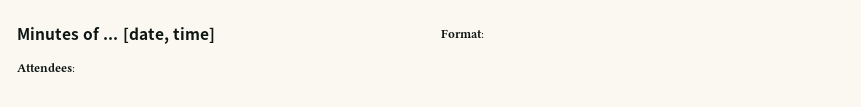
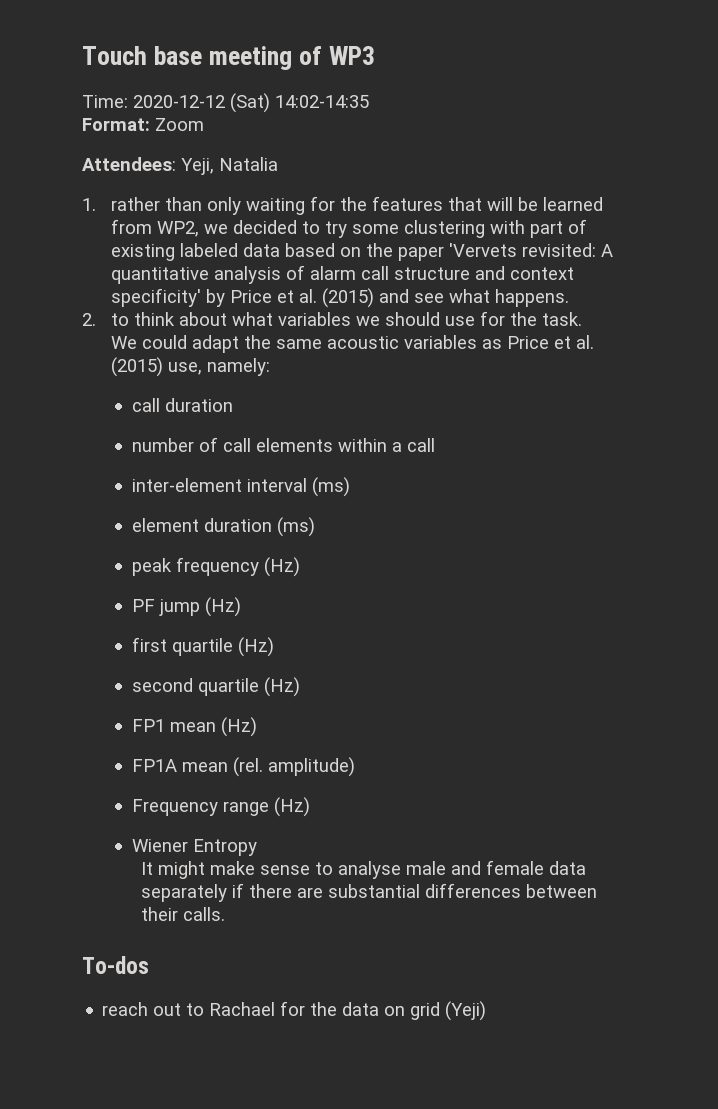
- Minutes of ... [date, time]
- Attendees:
- Format:
+ Touch base meeting of WP3
+ Time: 2020-12-12 (Sat) 14:02-14:35
+ Format: Zoom
+ Attendees: Yeji, Natalia
+ 1. rather than only waiting for the features that will be learned from WP2, we decided to try some clustering with part of existing labeled data based on the paper 'Vervets revisited: A quantitative analysis of alarm call structure and context specificity' by Price et al. (2015) and see what happens.
+ 2. to think about what variables we should use for the task.
+ We could adapt the same acoustic variables as Price et al. (2015) use, namely:
+ call duration
+ number of call elements within a call
+ inter-element interval (ms)
+ element duration (ms)
+ peak frequency (Hz)
+ PF jump (Hz)
+ first quartile (Hz)
+ second quartile (Hz)
+ FP1 mean (Hz)
+ FP1A mean (rel. amplitude)
+ Frequency range (Hz)
+ Wiener Entropy
+ It might make sense to analyse male and female data separately if there are substantial differences between their calls.
+ To-dos
+ reach out to Rachael for the data on grid (Yeji)

